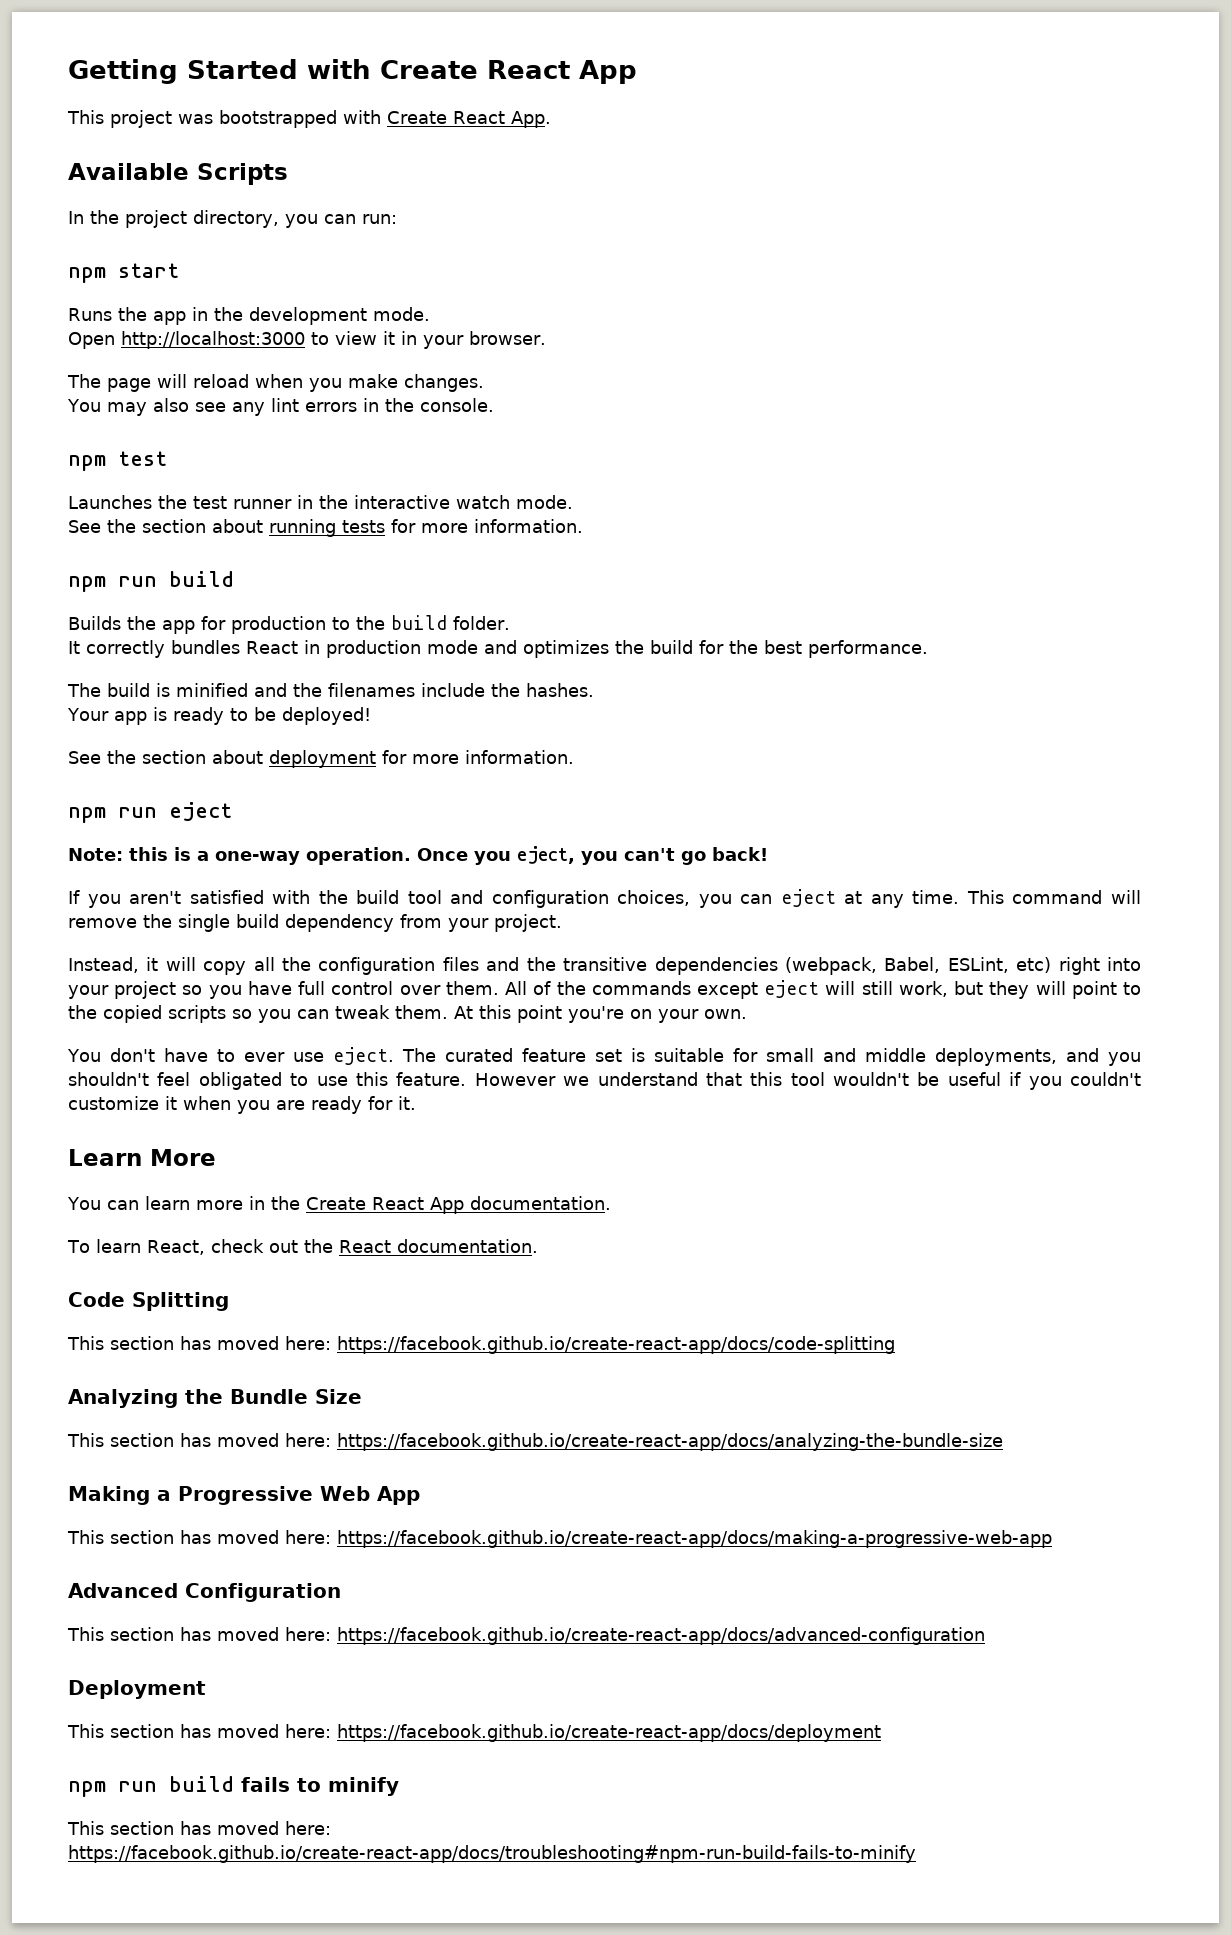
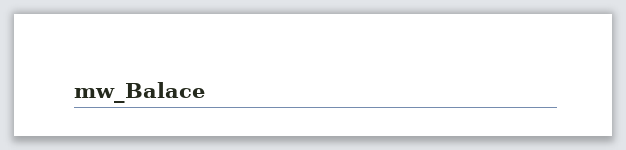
- Getting Started with Create React App
- This project was bootstrapped with Create React App.
- Available Scripts
- In the project directory, you can run:
- npm start
- Runs the app in the development mode.
- Open http://localhost:3000 to view it in your browser.
- The page will reload when you make changes.
- You may also see any lint errors in the console.
- npm test
- Launches the test runner in the interactive watch mode.
- See the section about running tests for more information.
- npm run build
- Builds the app for production to the build folder.
- It correctly bundles React in production mode and optimizes the build for the best performance.
- The build is minified and the filenames include the hashes.
- Your app is ready to be deployed!
- See the section about deployment for more information.
- npm run eject
- Note: this is a one-way operation. Once you eject, you can't go back!
- If you aren't satisfied with the build tool and configuration choices, you can eject at any time. This command will remove the single build dependency from your project.
- Instead, it will copy all the configuration files and the transitive dependencies (webpack, Babel, ESLint, etc) right into your project so you have full control over them. All of the commands except eject will still work, but they will point to the copied scripts so you can tweak them. At this point you're on your own.
- You don't have to ever use eject. The curated feature set is suitable for small and middle deployments, and you shouldn't feel obligated to use this feature. However we understand that this tool wouldn't be useful if you couldn't customize it when you are ready for it.
- Learn More
- You can learn more in the Create React App documentation.
- To learn React, check out the React documentation.
- Code Splitting
- This section has moved here: https://facebook.github.io/create-react-app/docs/code-splitting
- Analyzing the Bundle Size
- This section has moved here: https://facebook.github.io/create-react-app/docs/analyzing-the-bundle-size
- Making a Progressive Web App
- This section has moved here: https://facebook.github.io/create-react-app/docs/making-a-progressive-web-app
- Advanced Configuration
- This section has moved here: https://facebook.github.io/create-react-app/docs/advanced-configuration
- Deployment
- This section has moved here: https://facebook.github.io/create-react-app/docs/deployment
- npm run build fails to minify
- This section has moved here: https://facebook.github.io/create-react-app/docs/troubleshooting#npm-run-build-fails-to-minify
+ mw_Balace

